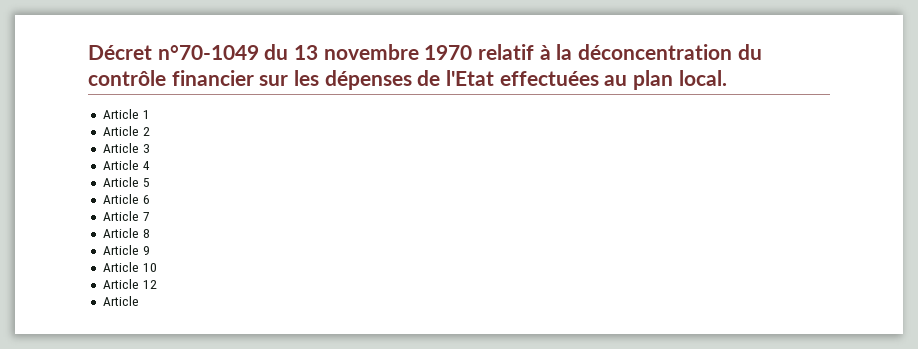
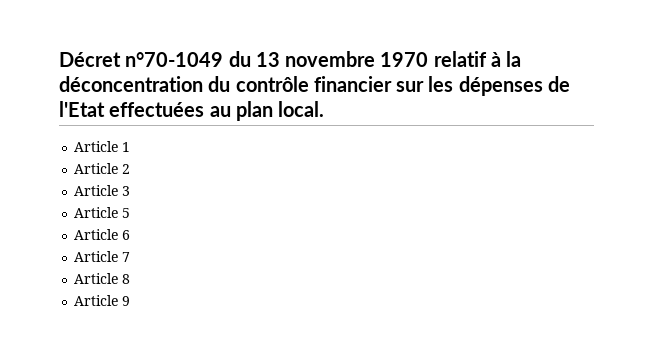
- Article 4
- Article 10
- Article 12
- Article

